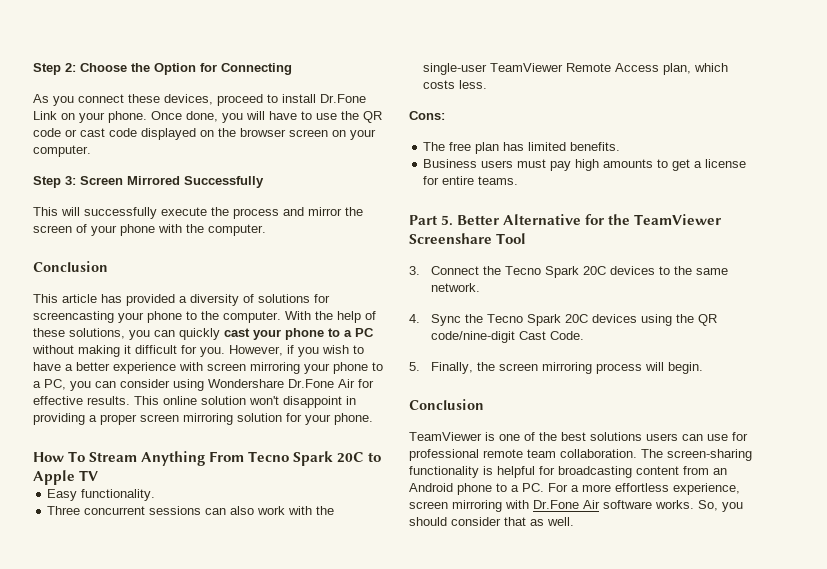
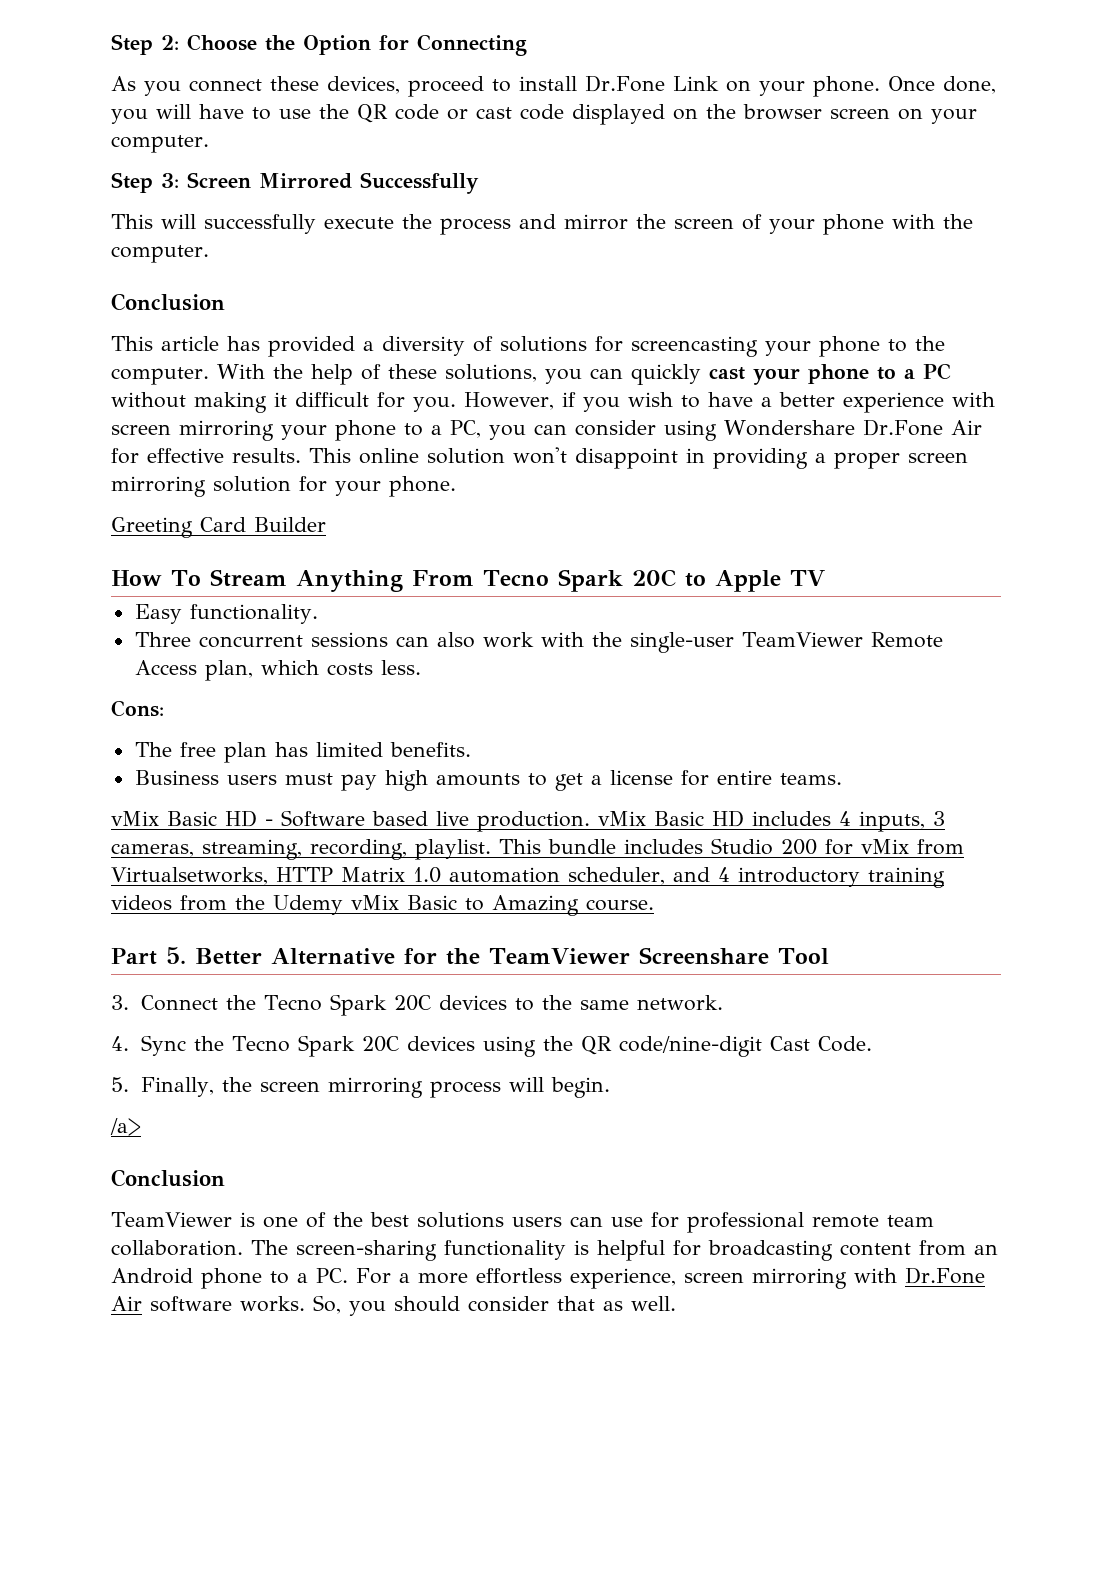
+ Greeting Card Builder
+ vMix Basic HD - Software based live production. vMix Basic HD includes 4 inputs, 3 cameras, streaming, recording, playlist. This bundle includes Studio 200 for vMix from Virtualsetworks, HTTP Matrix 1.0 automation scheduler, and 4 introductory training videos from the Udemy vMix Basic to Amazing course.
+ /a>

